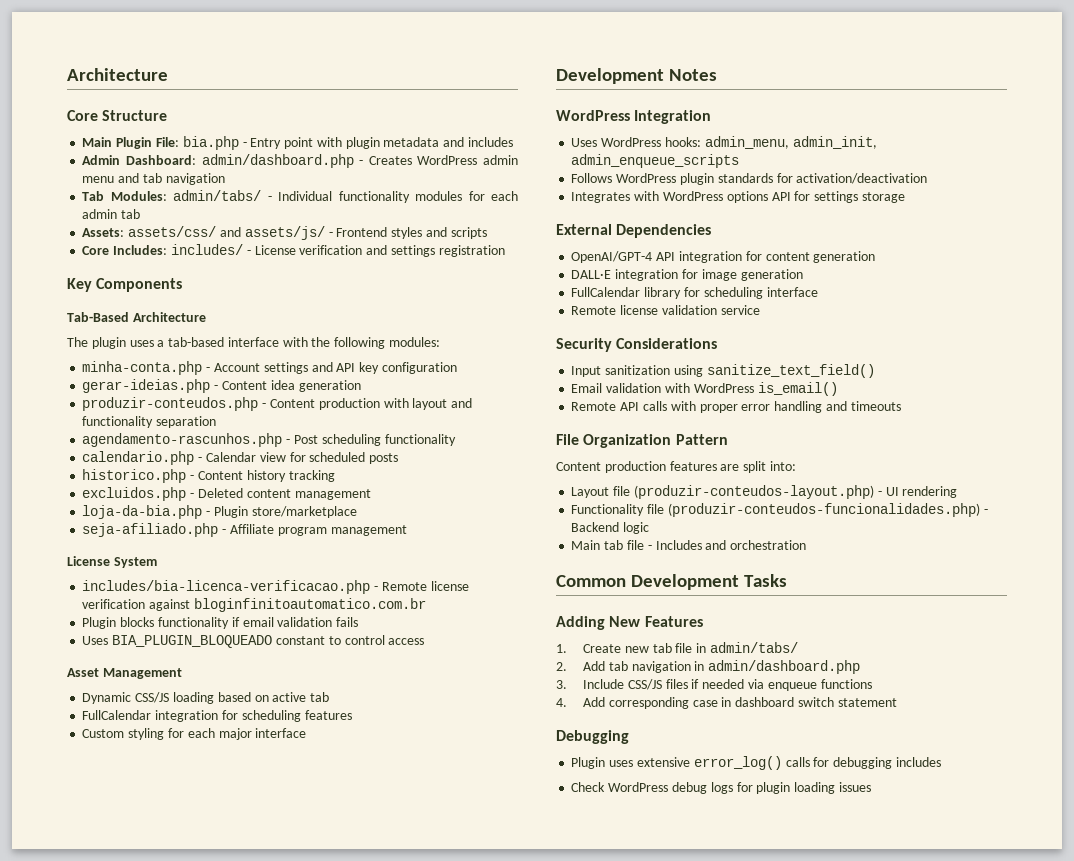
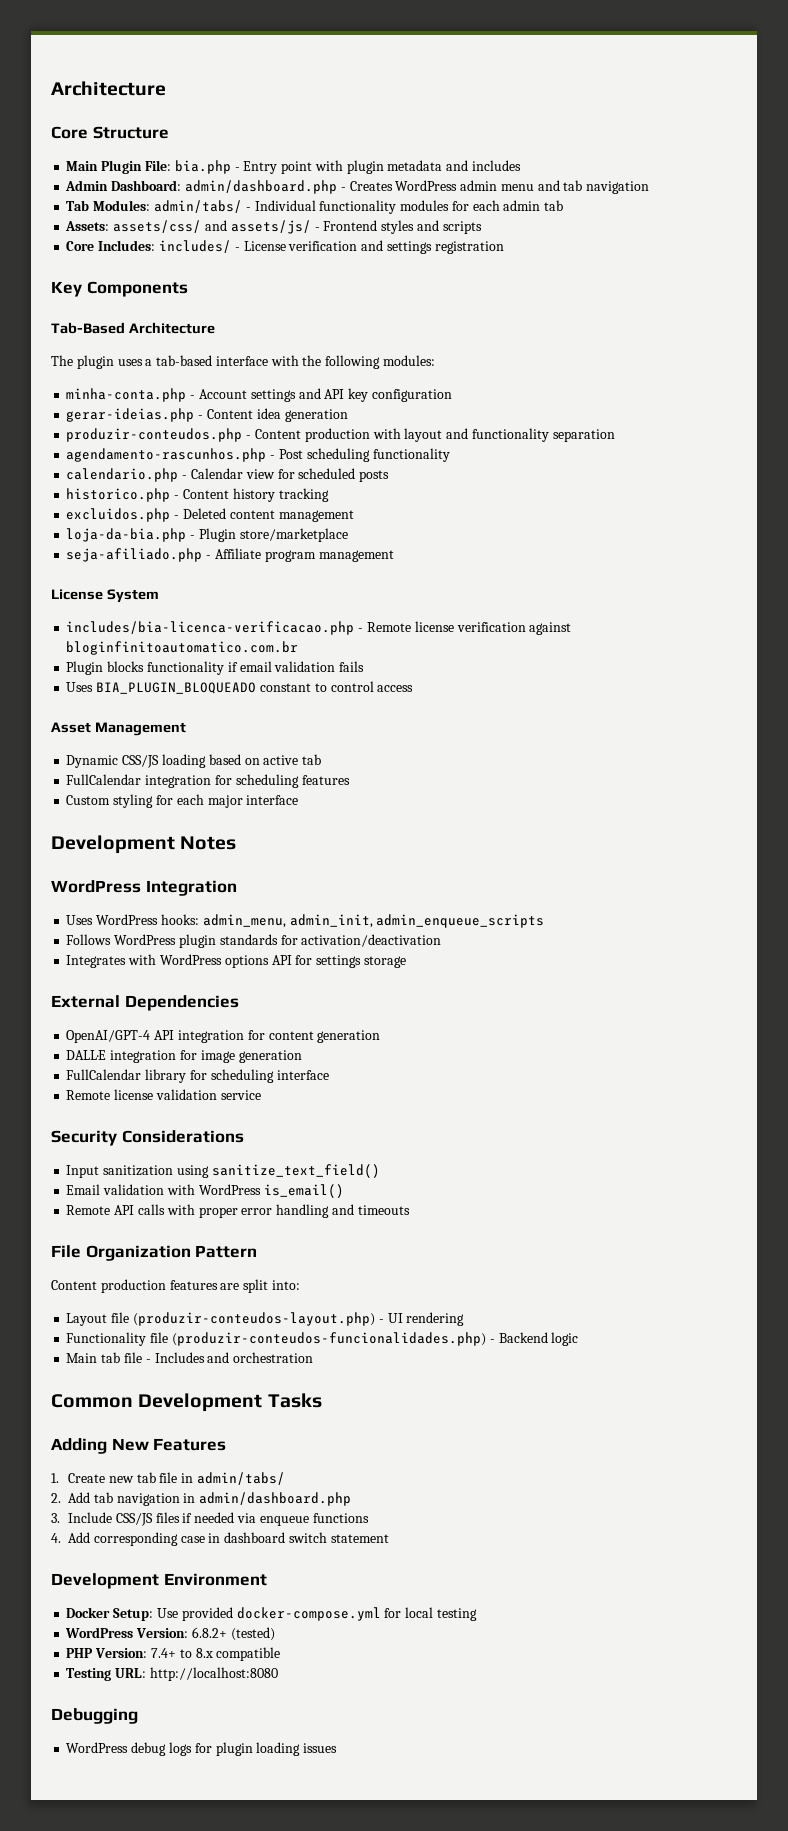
+ Development Environment
+ Docker Setup: Use provided docker-compose.yml for local testing
+ WordPress Version: 6.8.2+ (tested)
+ PHP Version: 7.4+ to 8.x compatible
+ Testing URL: http://localhost:8080
  Debugging
- Plugin uses extensive error_log() calls for debugging includes
- Check WordPress debug logs for plugin loading issues
+ WordPress debug logs for plugin loading issues

